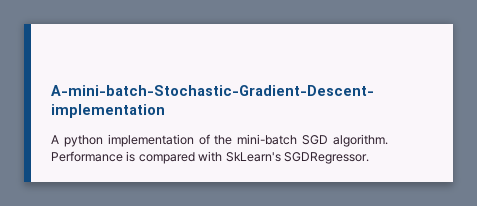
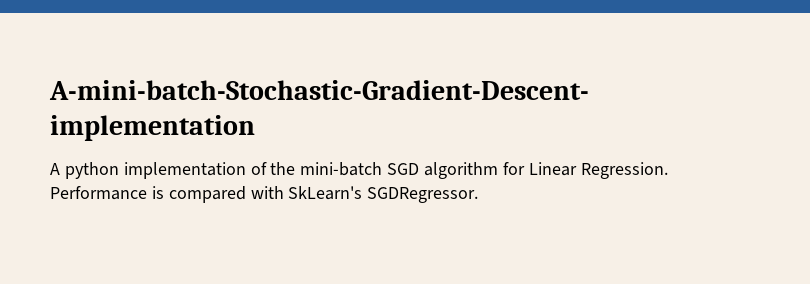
- A python implementation of the mini-batch SGD algorithm.
+ A python implementation of the mini-batch SGD algorithm for Linear Regression.

